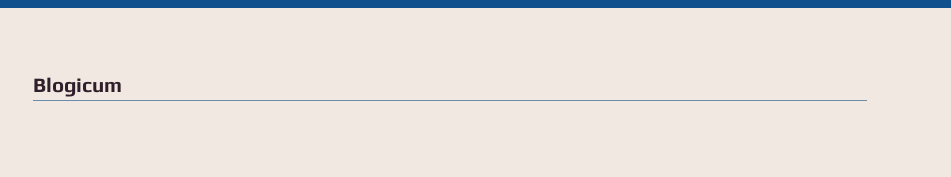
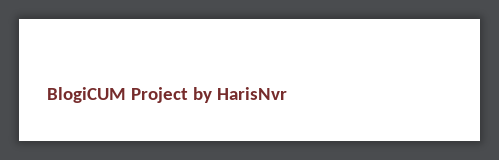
- Blogicum
+ BlogiCUM Project by HarisNvr

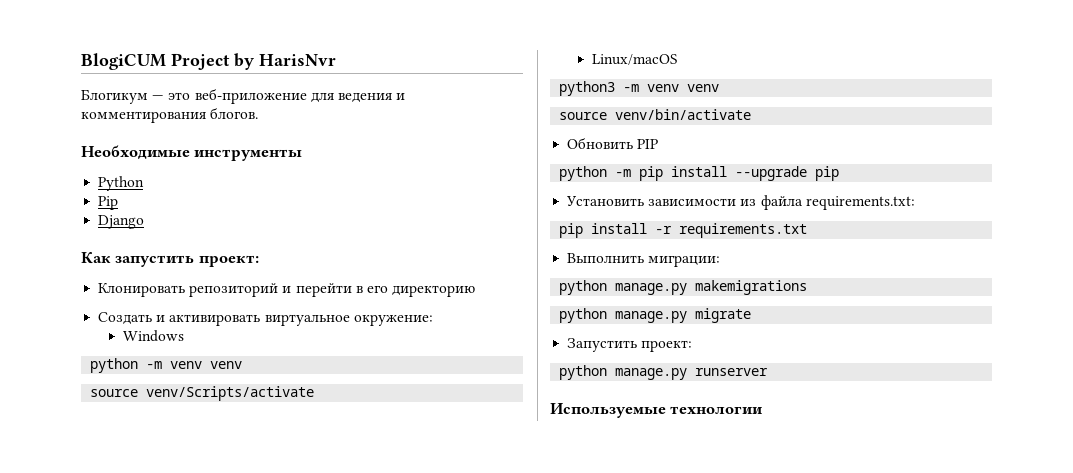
+ Блогикум — это веб-приложение для ведения и комментирования блогов.
+ Необходимые инструменты
+ Python
+ Pip
+ Django
+ Как запустить проект:
+ Клонировать репозиторий и перейти в его директорию
+ Cоздать и активировать виртуальное окружение:
+ Windows
+ python -m venv venv
+ source venv/Scripts/activate
+ Linux/macOS
+ python3 -m venv venv
+ source venv/bin/activate
+ Обновить PIP
+ python -m pip install --upgrade pip
+ Установить зависимости из файла requirements.txt:
+ pip install -r requirements.txt
+ Выполнить миграции:
+ python manage.py makemigrations
+ python manage.py migrate
+ Запустить проект:
+ python manage.py runserver
+ Используемые технологии

